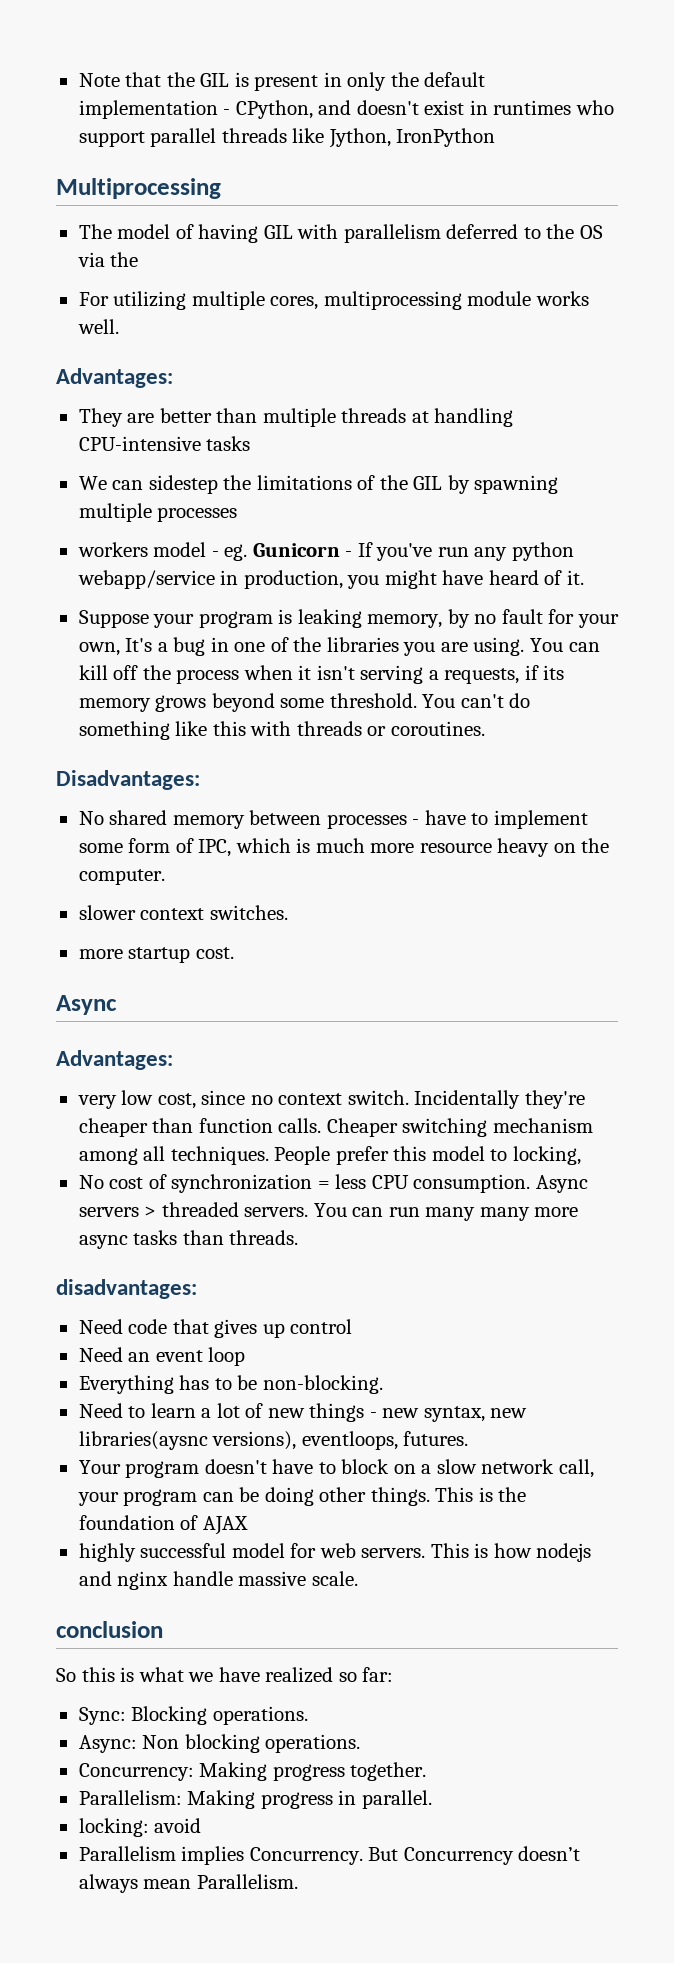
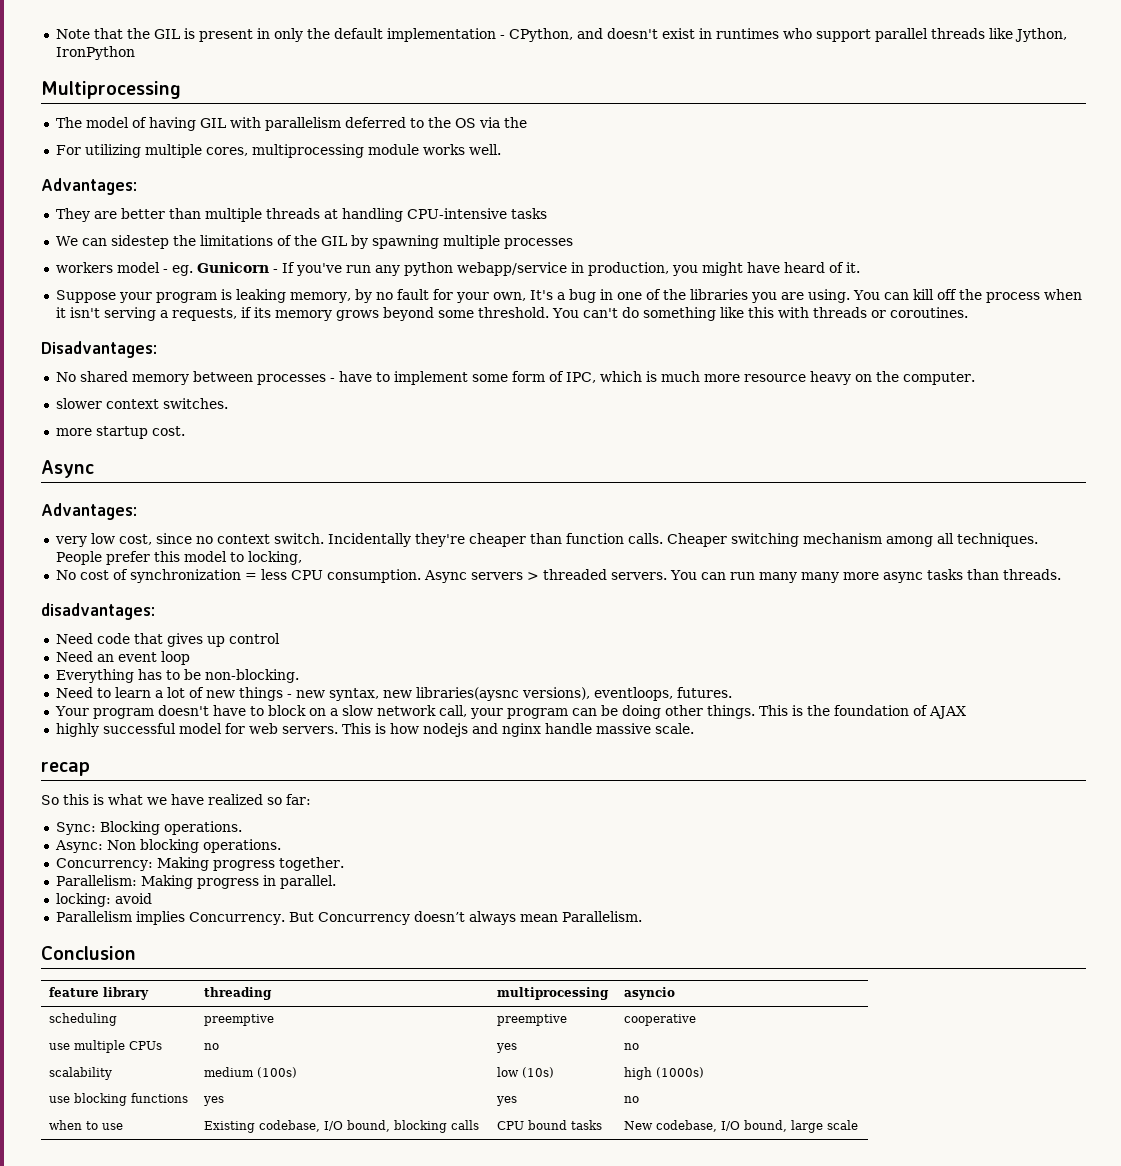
- conclusion
+ recap
+ Conclusion
+ feature library | threading | multiprocessing | asyncio
+ scheduling | preemptive | preemptive | cooperative
+ use multiple CPUs | no | yes | no
+ scalability | medium (100s) | low (10s) | high (1000s)
+ use blocking functions | yes | yes | no
+ when to use | Existing codebase, I/O bound, blocking calls | CPU bound tasks | New codebase, I/O bound, large scale

